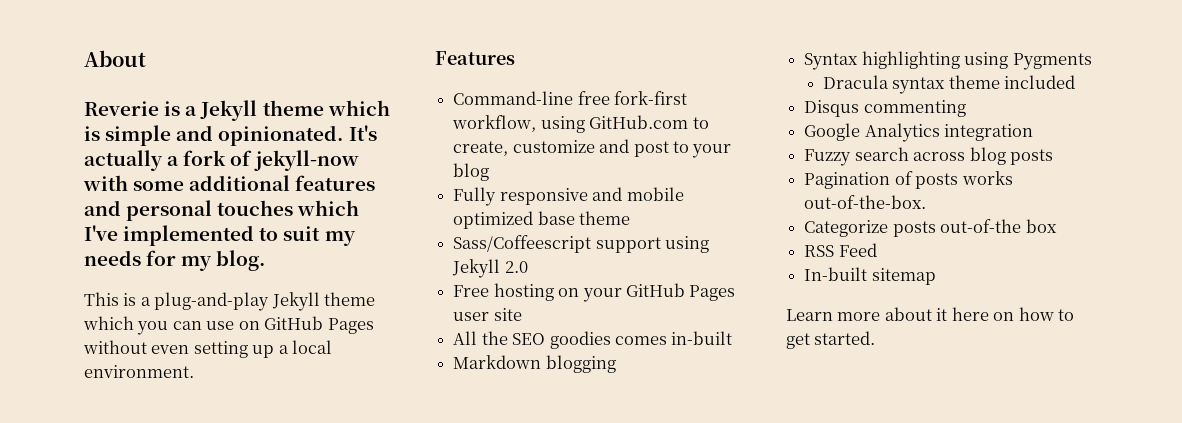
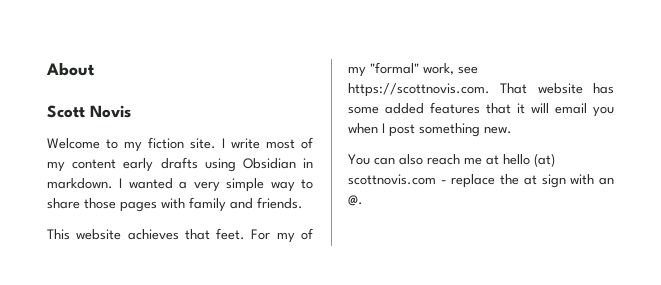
- Reverie is a Jekyll theme which is simple and opinionated. It's actually a fork of jekyll-now with some additional features and personal touches which I've implemented to suit my needs for my blog.
- This is a plug-and-play Jekyll theme which you can use on GitHub Pages without even setting up a local environment.
- Features
- Command-line free fork-first workflow, using GitHub.com to create, customize and post to your blog
- Fully responsive and mobile optimized base theme
- Sass/Coffeescript support using Jekyll 2.0
- Free hosting on your GitHub Pages user site
- All the SEO goodies comes in-built
- Markdown blogging
- Syntax highlighting using Pygments
- Dracula syntax theme included
- Disqus commenting
- Google Analytics integration
- Fuzzy search across blog posts
- Pagination of posts works out-of-the-box.
- Categorize posts out-of-the box
- RSS Feed
- In-built sitemap
- Learn more about it here on how to get started.
+ Scott Novis
+ Welcome to my fiction site. I write most of my content early drafts using Obsidian in markdown. I wanted a very simple way to share those pages with family and friends.
+ This website achieves that feet. For my of my "formal" work, see https://scottnovis.com. That website has some added features that it will email you when I post something new.
+ You can also reach me at hello (at) scottnovis.com - replace the at sign with an @.

